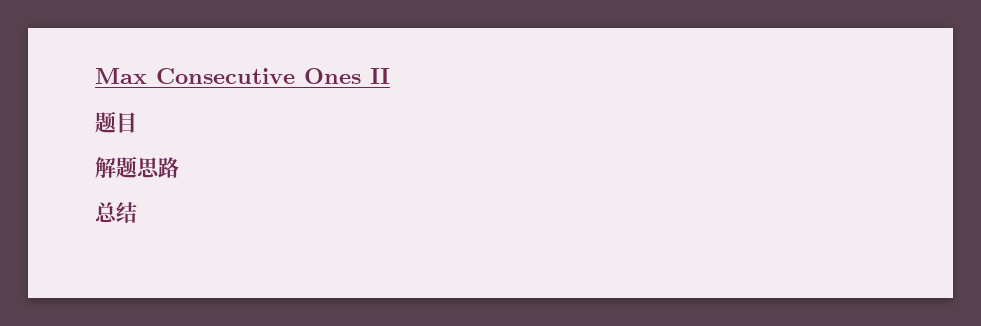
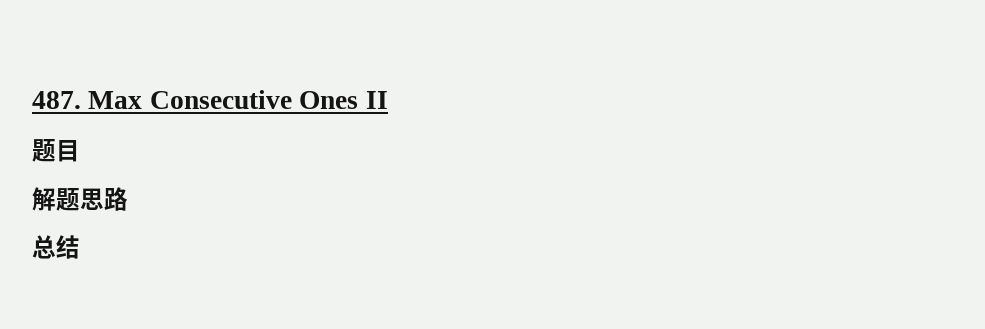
- Max Consecutive Ones II
+ 487. Max Consecutive Ones II

